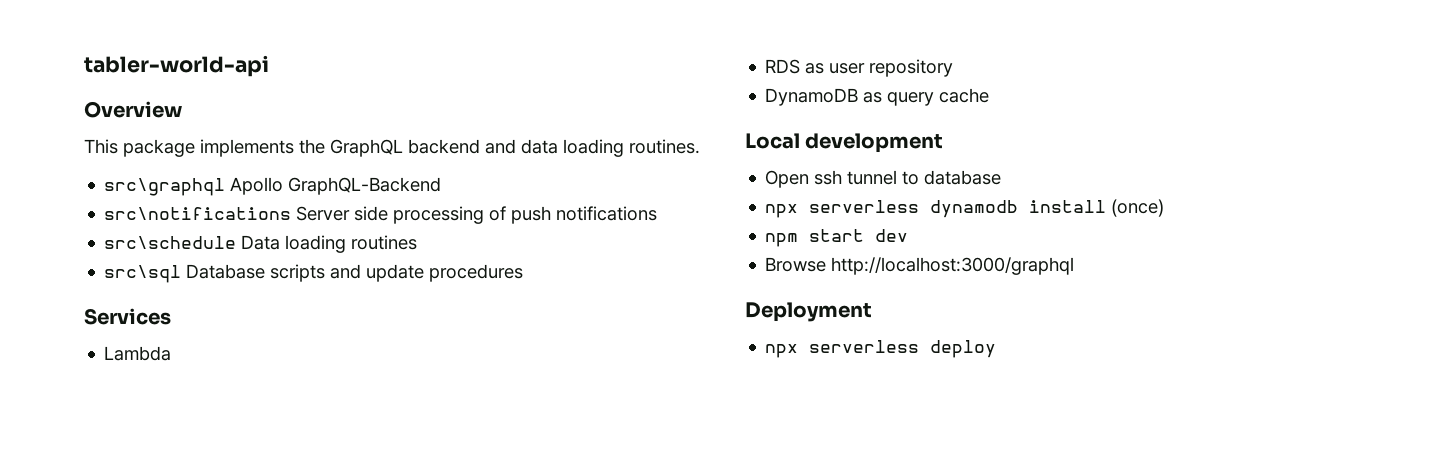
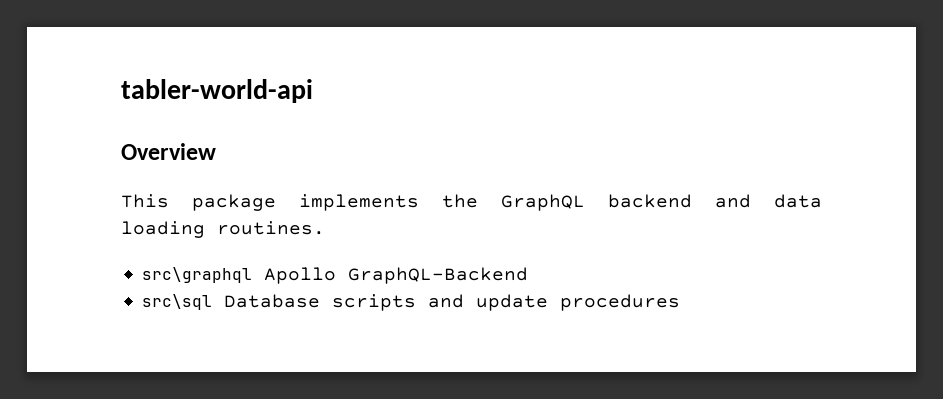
- src\notifications Server side processing of push notifications
- src\schedule Data loading routines
- Services
- Lambda
- RDS as user repository
- DynamoDB as query cache
- Local development
- Open ssh tunnel to database
- npx serverless dynamodb install (once)
- npm start dev
- Browse http://localhost:3000/graphql
- Deployment
- npx serverless deploy

